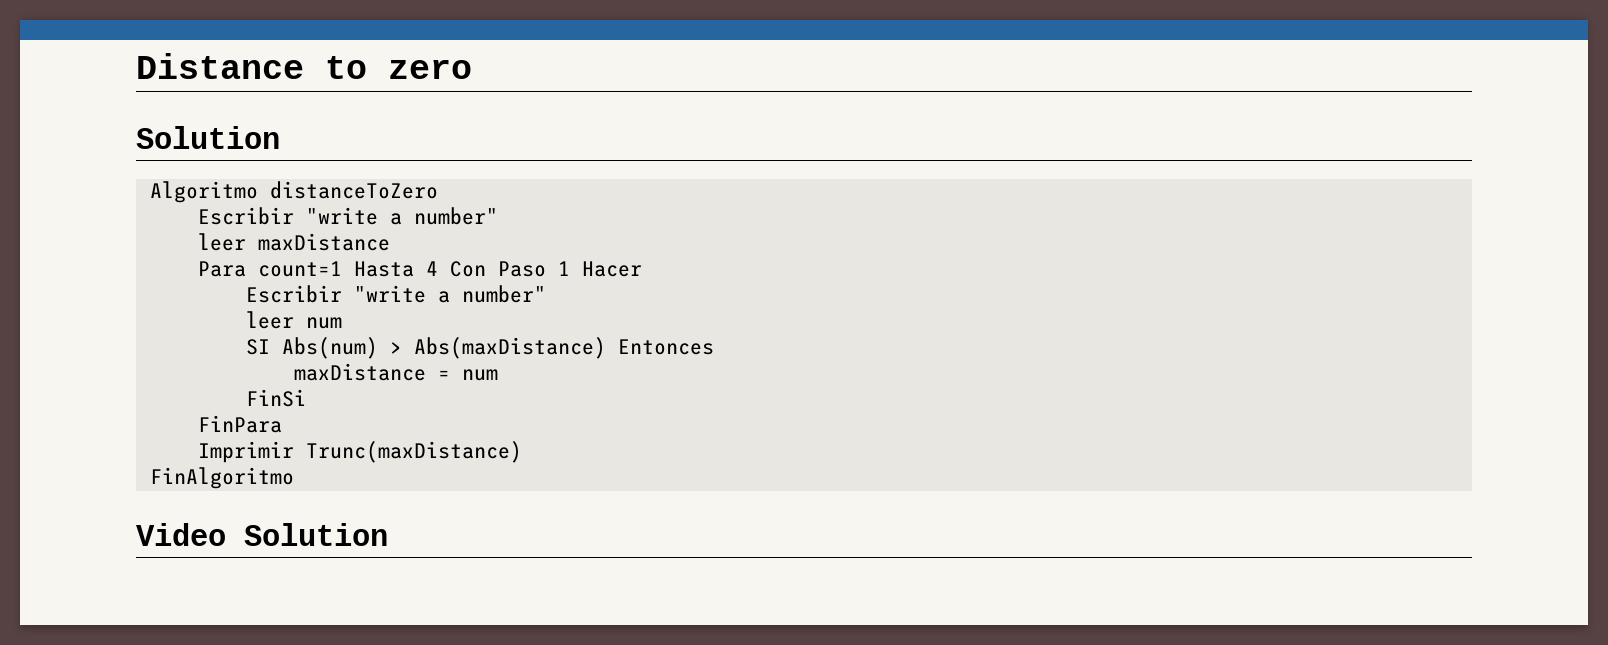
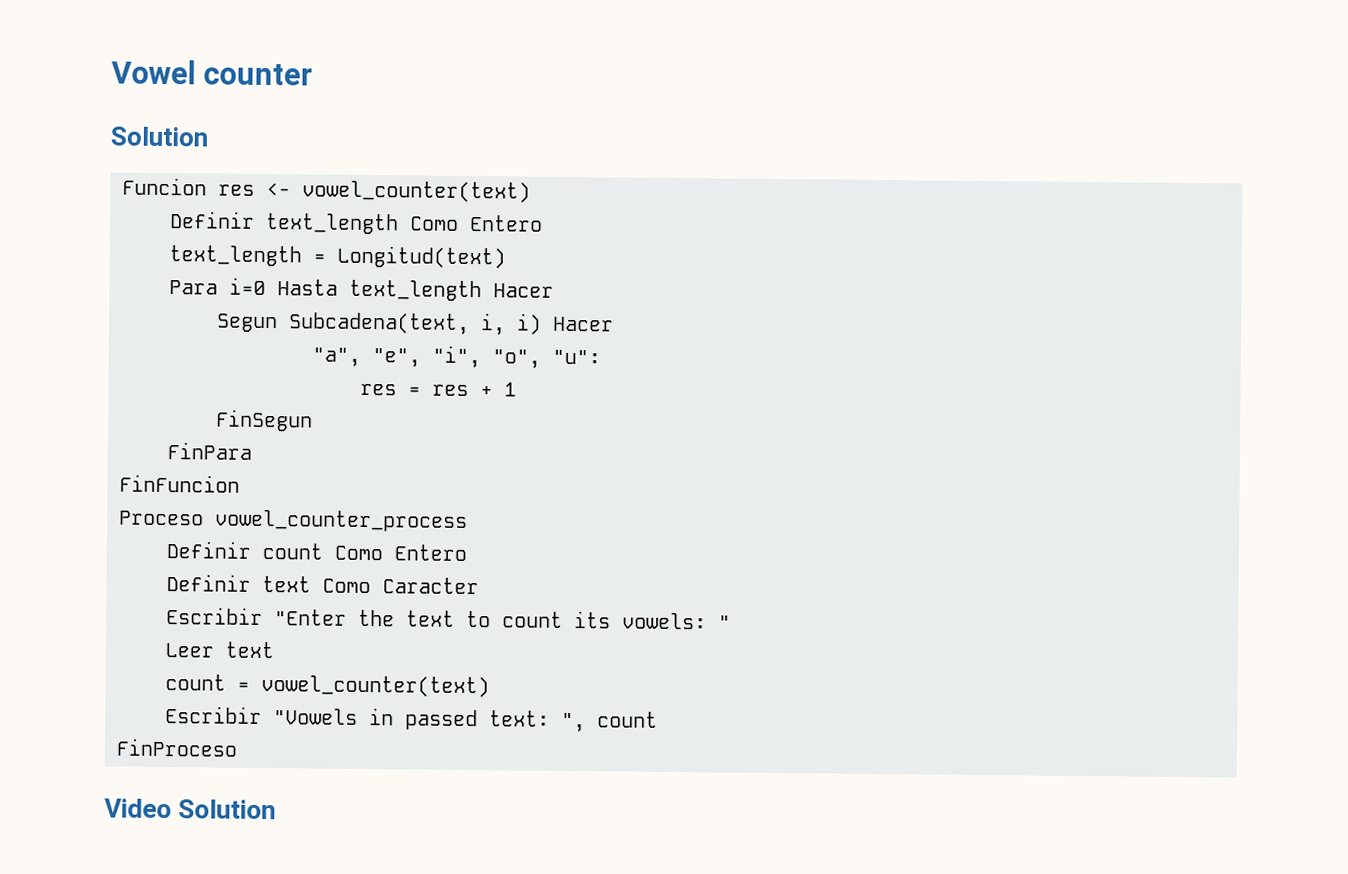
- Distance to zero
+ Vowel counter
  Solution
- Algoritmo distanceToZero
- Escribir "write a number"
- leer maxDistance
- Para count=1 Hasta 4 Con Paso 1 Hacer
- Escribir "write a number"
- leer num
- SI Abs(num) > Abs(maxDistance) Entonces
- maxDistance = num
- FinSi
+ Funcion res <- vowel_counter(text)
+ Definir text_length Como Entero
+ text_length = Longitud(text)
+ Para i=0 Hasta text_length Hacer
+ Segun Subcadena(text, i, i) Hacer
+ "a", "e", "i", "o", "u":
+ res = res + 1
+ FinSegun
  FinPara
- Imprimir Trunc(maxDistance)
- FinAlgoritmo
+ FinFuncion
+ Proceso vowel_counter_process
+ Definir count Como Entero
+ Definir text Como Caracter
+ Escribir "Enter the text to count its vowels: "
+ Leer text
+ count = vowel_counter(text)
+ Escribir "Vowels in passed text: ", count
+ FinProceso

